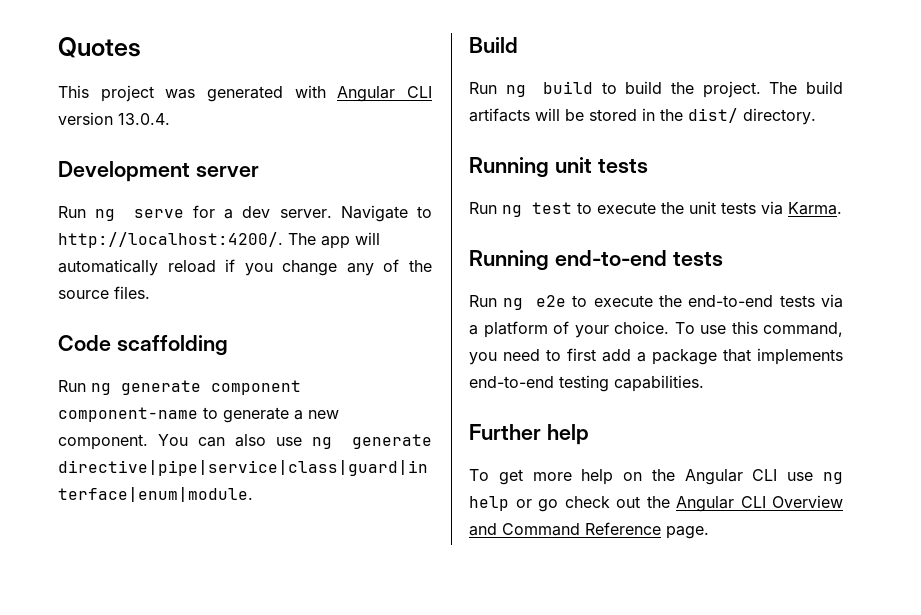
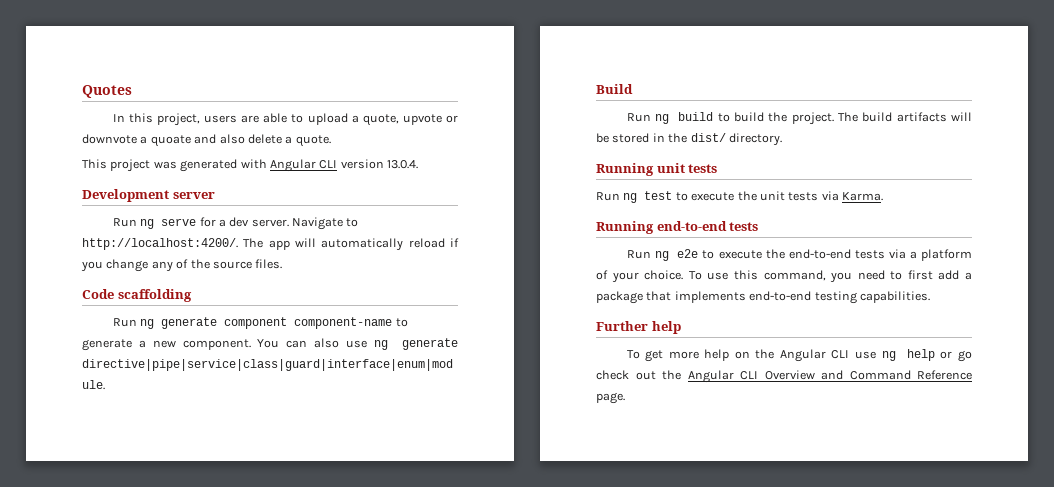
+ In this project, users are able to upload a quote, upvote or downvote a quoate and also delete a quote.

